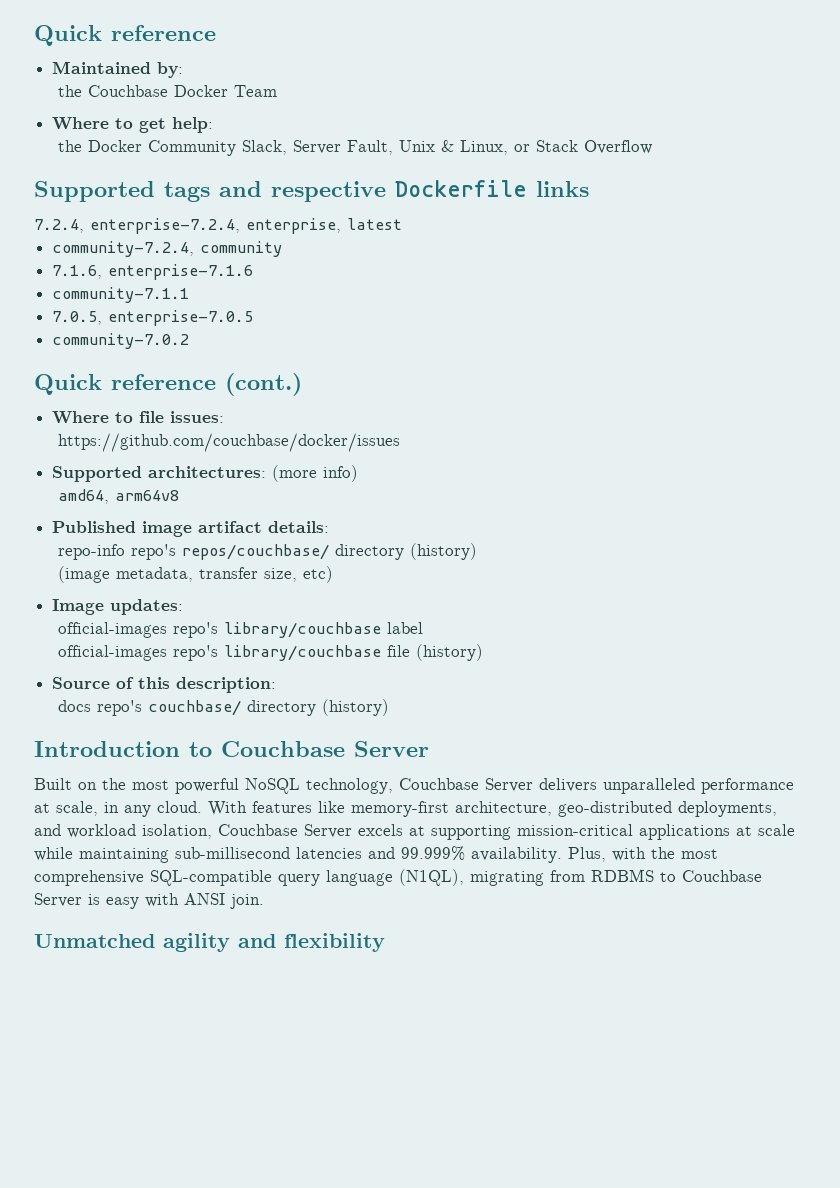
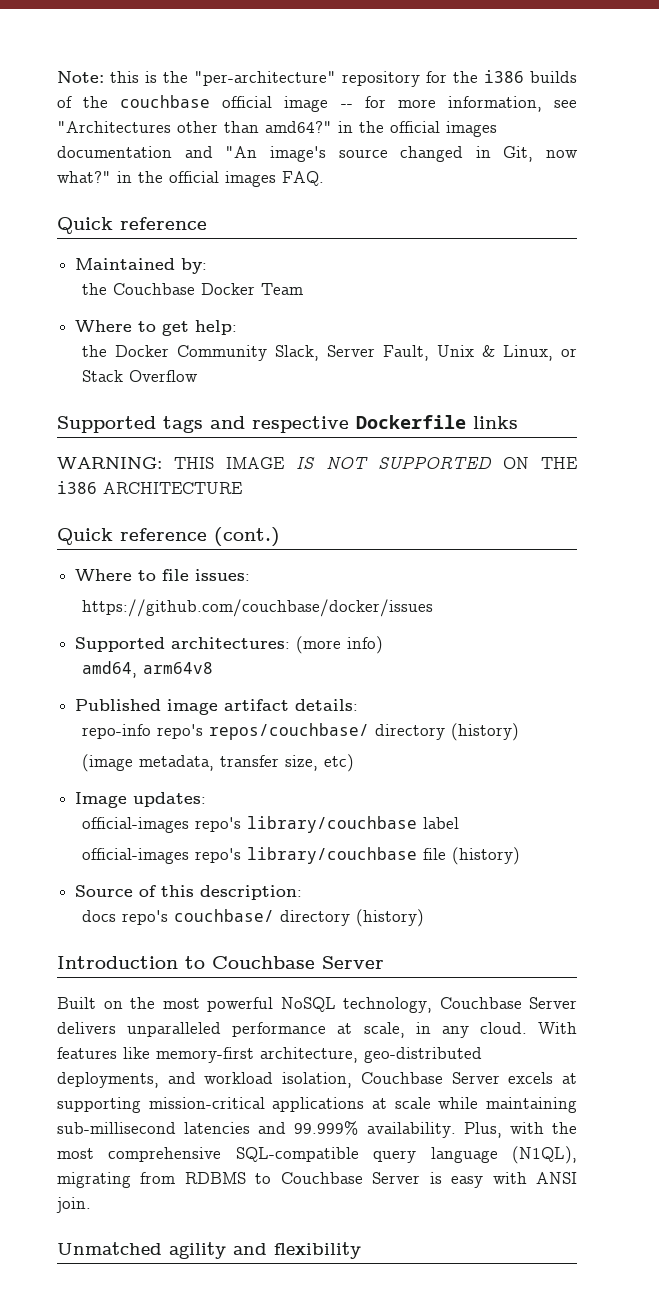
+ Note: this is the "per-architecture" repository for the i386 builds of the couchbase official image -- for more information, see "Architectures other than amd64?" in the official images documentation and "An image's source changed in Git, now what?" in the official images FAQ.
- 7.2.4, enterprise-7.2.4, enterprise, latest
- community-7.2.4, community
- 7.1.6, enterprise-7.1.6
- community-7.1.1
- 7.0.5, enterprise-7.0.5
- community-7.0.2
+ WARNING: THIS IMAGE IS NOT SUPPORTED ON THE i386 ARCHITECTURE

